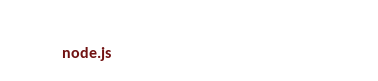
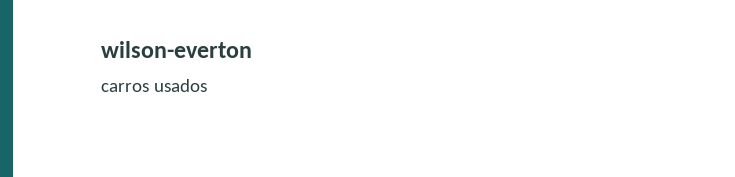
- node.js
+ wilson-everton
+ carros usados

